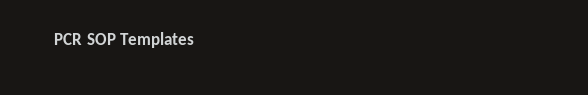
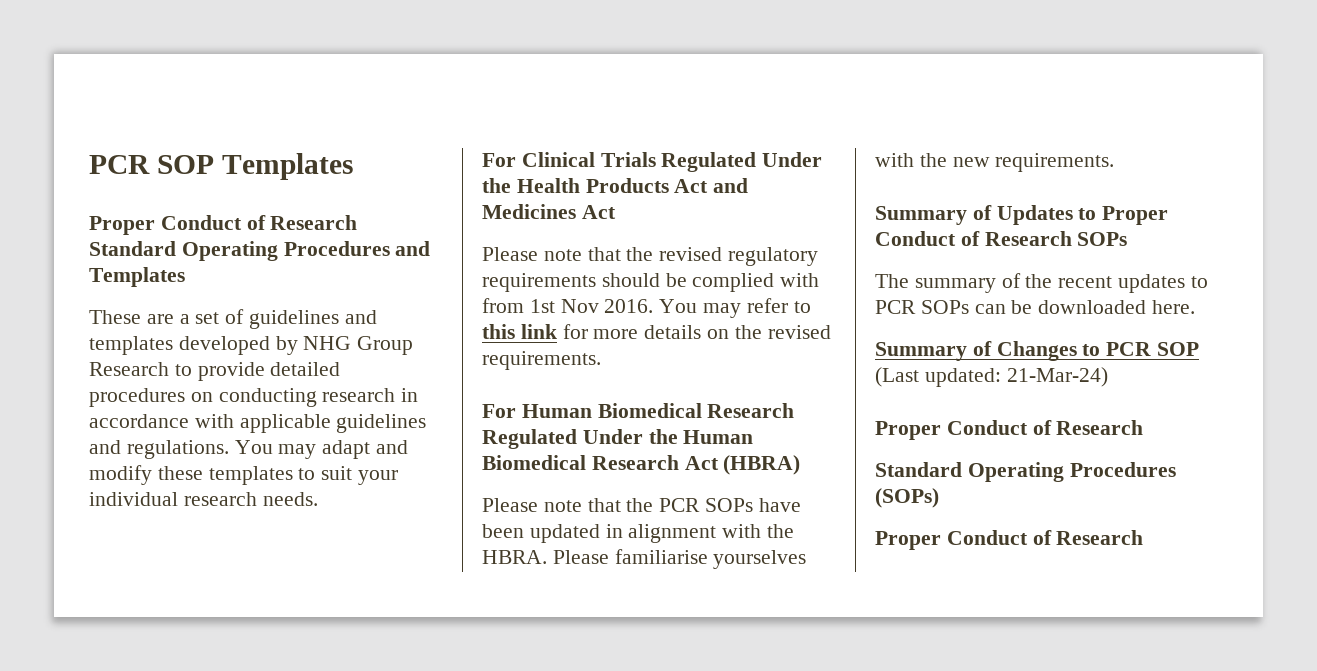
+ Proper Conduct of Research Standard Operating Procedures and Templates
+ These are a set of guidelines and templates developed by NHG Group Research to provide detailed procedures on conducting research in accordance with applicable guidelines and regulations. You may adapt and modify these templates to suit your individual research needs.
+ For Clinical Trials Regulated Under the Health Products Act and Medicines Act
+ Please note that the revised regulatory requirements should be complied with from 1st Nov 2016. You may refer to this link for more details on the revised requirements.
+ For Human Biomedical Research Regulated Under the Human Biomedical Research Act (HBRA)
+ Please note that the PCR SOPs have been updated in alignment with the HBRA. Please familiarise yourselves with the new requirements.
+ Summary of Updates to Proper Conduct of Research SOPs
+ The summary of the recent updates to PCR SOPs can be downloaded here.
+ Summary of Changes to PCR SOP (Last updated: 21-Mar-24)
+ Proper Conduct of Research
+ Standard Operating Procedures (SOPs)
+ Proper Conduct of Research

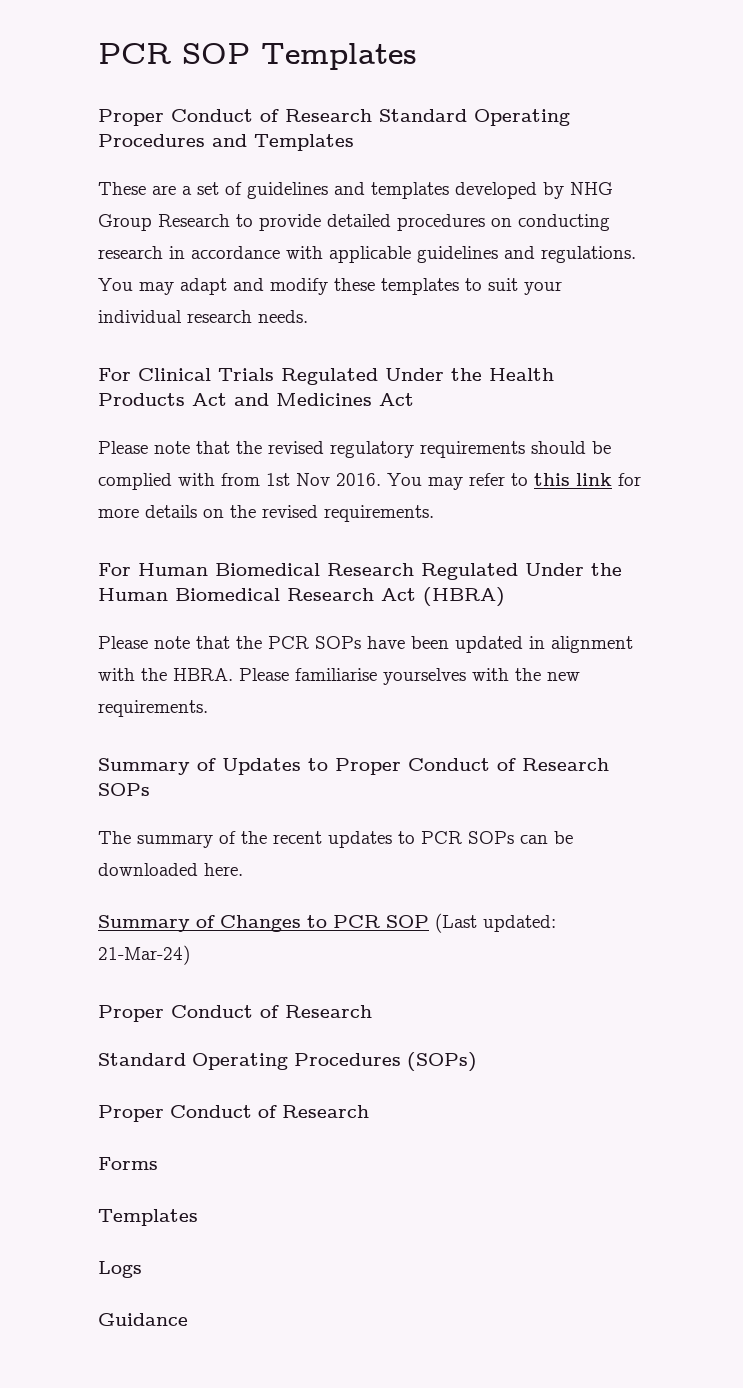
+ Forms
+ Templates
+ Logs
+ Guidance

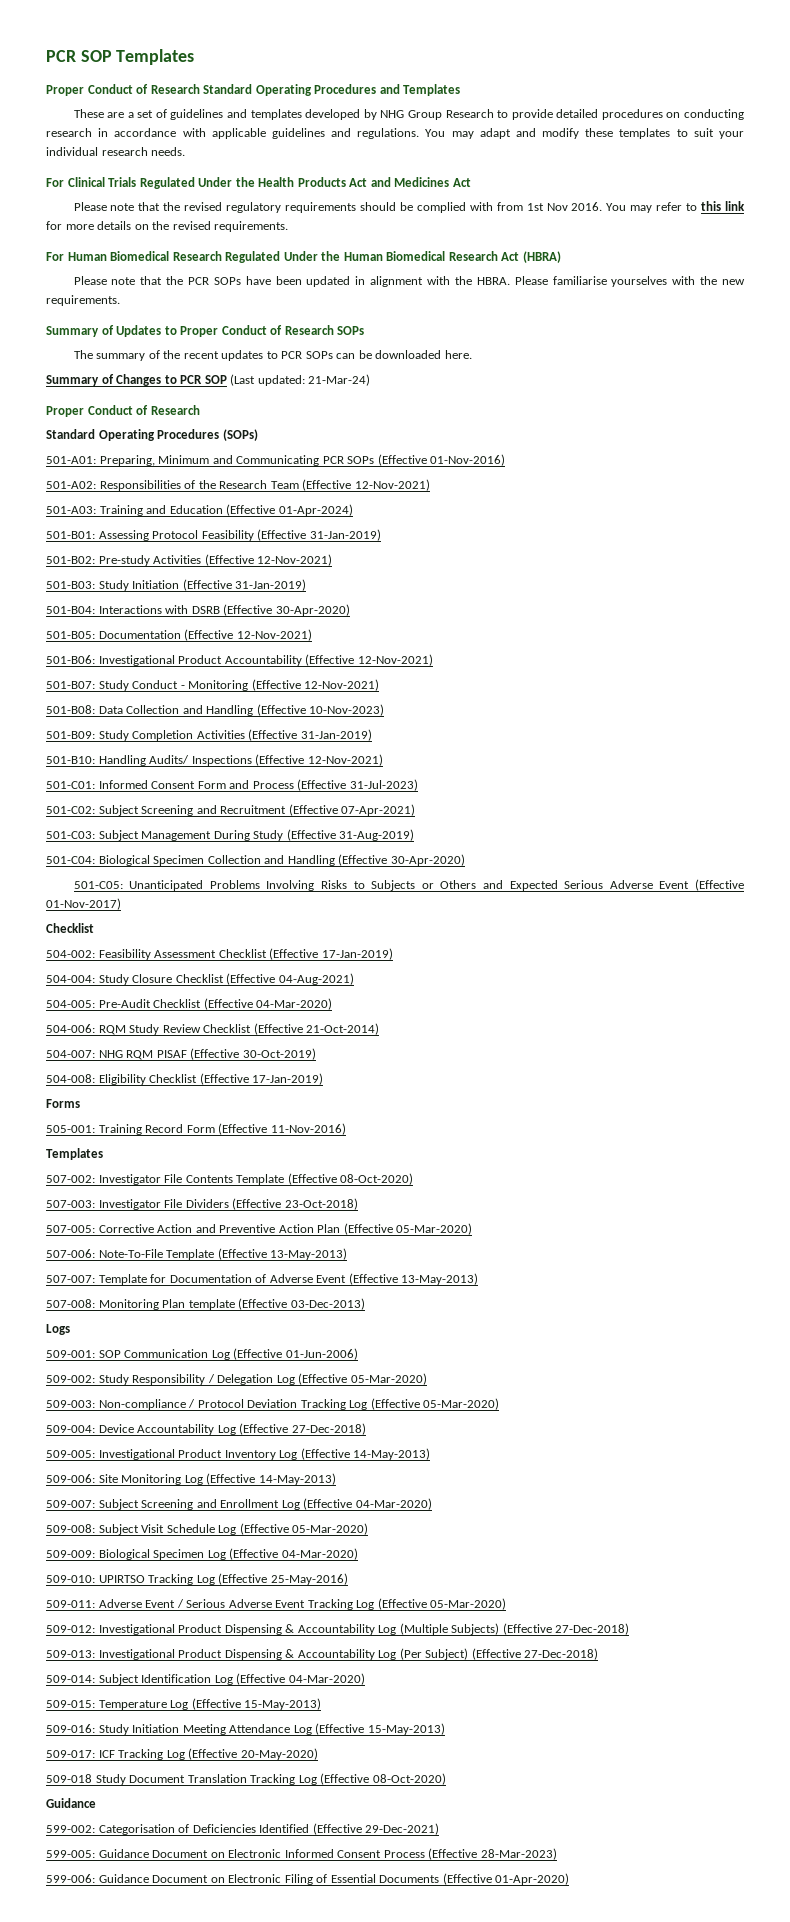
  Standard Operating Procedures (SOPs)
- Proper Conduct of Research
+ 501-A01: Preparing, Minimum and Communicating PCR SOPs (Effective 01-Nov-2016)
+ 501-A02: Responsibilities of the Research Team (Effective 12-Nov-2021)
+ 501-A03: Training and Education (Effective 01-Apr-2024)
+ 501-B01: Assessing Protocol Feasibility (Effective 31-Jan-2019)
+ 501-B02: Pre-study Activities (Effective 12-Nov-2021)
+ 501-B03: Study Initiation (Effective 31-Jan-2019)
+ 501-B04: Interactions with DSRB (Effective 30-Apr-2020)
+ 501-B05: Documentation (Effective 12-Nov-2021)
+ 501-B06: Investigational Product Accountability (Effective 12-Nov-2021)
+ 501-B07: Study Conduct - Monitoring (Effective 12-Nov-2021)
+ 501-B08: Data Collection and Handling (Effective 10-Nov-2023)
+ 501-B09: Study Completion Activities (Effective 31-Jan-2019)
+ 501-B10: Handling Audits/ Inspections (Effective 12-Nov-2021)
+ 501-C01: Informed Consent Form and Process (Effective 31-Jul-2023)
+ 501-C02: Subject Screening and Recruitment (Effective 07-Apr-2021)
+ 501-C03: Subject Management During Study (Effective 31-Aug-2019)
+ 501-C04: Biological Specimen Collection and Handling (Effective 30-Apr-2020)
+ 501-C05: Unanticipated Problems Involving Risks to Subjects or Others and Expected Serious Adverse Event (Effective 01-Nov-2017)
+ Checklist
+ 504-002: Feasibility Assessment Checklist (Effective 17-Jan-2019)
+ 504-004: Study Closure Checklist (Effective 04-Aug-2021)
+ 504-005: Pre-Audit Checklist (Effective 04-Mar-2020)
+ 504-006: RQM Study Review Checklist (Effective 21-Oct-2014)
+ 504-007: NHG RQM PISAF (Effective 30-Oct-2019)
+ 504-008: Eligibility Checklist (Effective 17-Jan-2019)
  Forms
+ 505-001: Training Record Form (Effective 11-Nov-2016)
  Templates
+ 507-002: Investigator File Contents Template (Effective 08-Oct-2020)
+ 507-003: Investigator File Dividers (Effective 23-Oct-2018)
+ 507-005: Corrective Action and Preventive Action Plan (Effective 05-Mar-2020)
+ 507-006: Note-To-File Template (Effective 13-May-2013)
+ 507-007: Template for Documentation of Adverse Event (Effective 13-May-2013)
+ 507-008: Monitoring Plan template (Effective 03-Dec-2013)
  Logs
+ 509-001: SOP Communication Log (Effective 01-Jun-2006)
+ 509-002: Study Responsibility / Delegation Log (Effective 05-Mar-2020)
+ 509-003: Non-compliance / Protocol Deviation Tracking Log (Effective 05-Mar-2020)
+ 509-004: Device Accountability Log (Effective 27-Dec-2018)
+ 509-005: Investigational Product Inventory Log (Effective 14-May-2013)
+ 509-006: Site Monitoring Log (Effective 14-May-2013)
+ 509-007: Subject Screening and Enrollment Log (Effective 04-Mar-2020)
+ 509-008: Subject Visit Schedule Log (Effective 05-Mar-2020)
+ 509-009: Biological Specimen Log (Effective 04-Mar-2020)
+ 509-010: UPIRTSO Tracking Log (Effective 25-May-2016)
+ 509-011: Adverse Event / Serious Adverse Event Tracking Log (Effective 05-Mar-2020)
+ 509-012: Investigational Product Dispensing & Accountability Log (Multiple Subjects) (Effective 27-Dec-2018)
+ 509-013: Investigational Product Dispensing & Accountability Log (Per Subject) (Effective 27-Dec-2018)
+ 509-014: Subject Identification Log (Effective 04-Mar-2020)
+ 509-015: Temperature Log (Effective 15-May-2013)
+ 509-016: Study Initiation Meeting Attendance Log (Effective 15-May-2013)
+ 509-017: ICF Tracking Log (Effective 20-May-2020)
+ 509-018 Study Document Translation Tracking Log (Effective 08-Oct-2020)
  Guidance
+ 599-002: Categorisation of Deficiencies Identified (Effective 29-Dec-2021)
+ 599-005: Guidance Document on Electronic Informed Consent Process (Effective 28-Mar-2023)
+ 599-006: Guidance Document on Electronic Filing of Essential Documents (Effective 01-Apr-2020)

